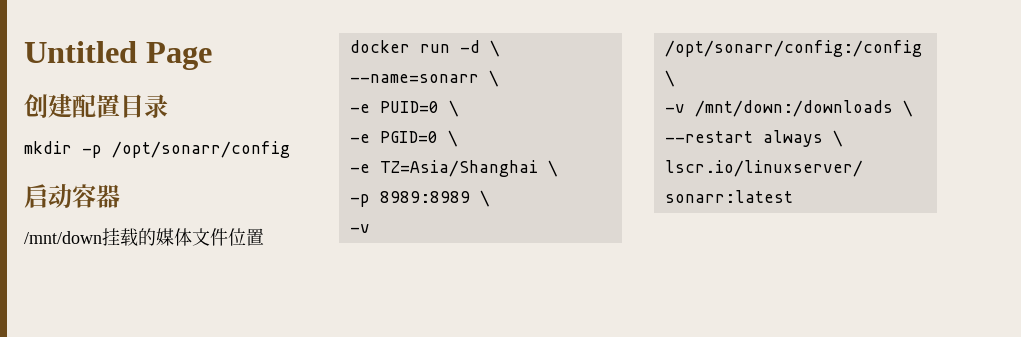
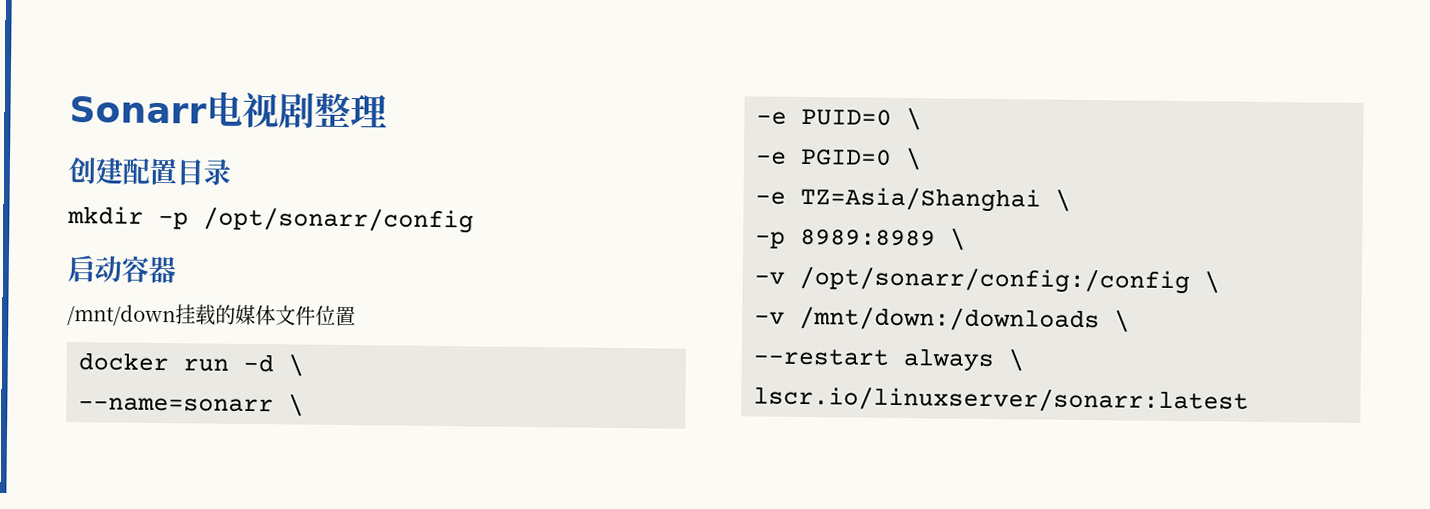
- Untitled Page
+ Sonarr电视剧整理

